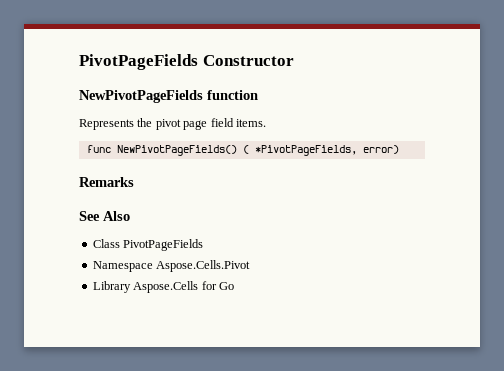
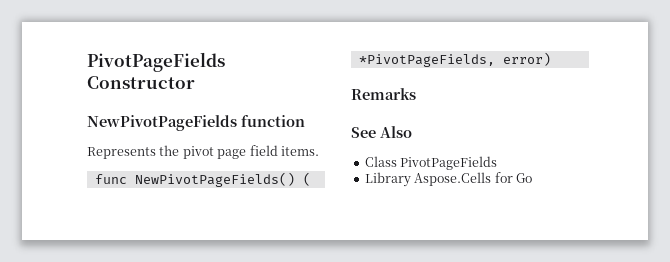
- Namespace Aspose.Cells.Pivot

